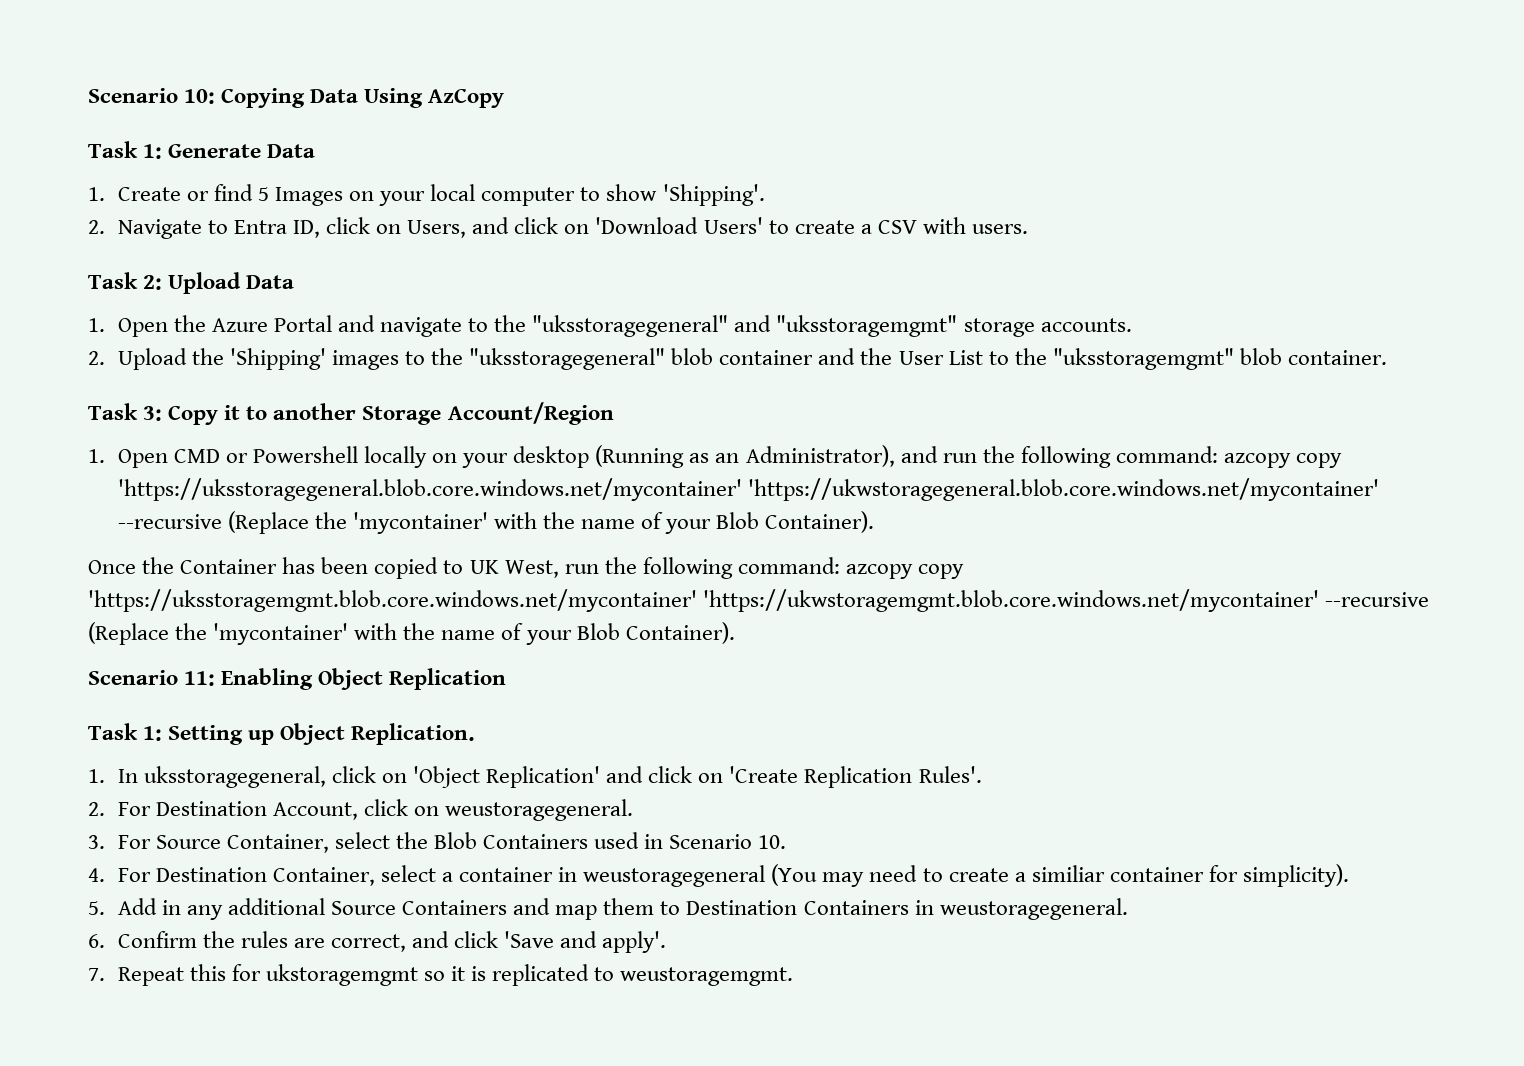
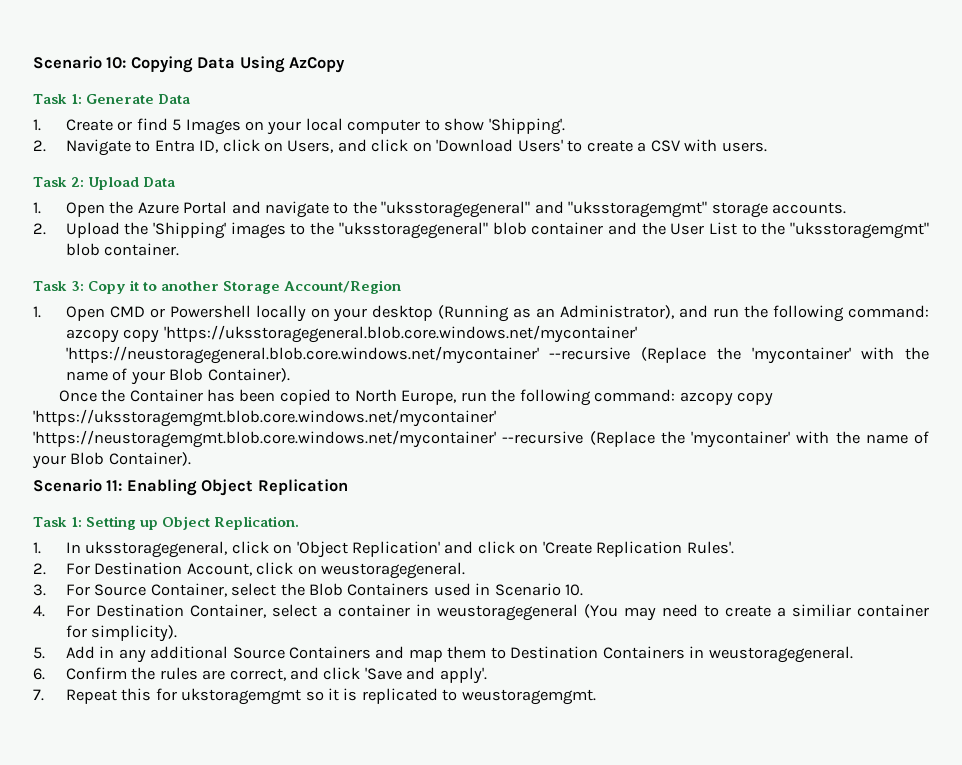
- 1. Open CMD or Powershell locally on your desktop (Running as an Administrator), and run the following command: azcopy copy 'https://uksstoragegeneral.blob.core.windows.net/mycontainer' 'https://ukwstoragegeneral.blob.core.windows.net/mycontainer' --recursive (Replace the 'mycontainer' with the name of your Blob Container).
+ 1. Open CMD or Powershell locally on your desktop (Running as an Administrator), and run the following command: azcopy copy 'https://uksstoragegeneral.blob.core.windows.net/mycontainer' 'https://neustoragegeneral.blob.core.windows.net/mycontainer' --recursive (Replace the 'mycontainer' with the name of your Blob Container).
- Once the Container has been copied to UK West, run the following command: azcopy copy 'https://uksstoragemgmt.blob.core.windows.net/mycontainer' 'https://ukwstoragemgmt.blob.core.windows.net/mycontainer' --recursive (Replace the 'mycontainer' with the name of your Blob Container).
+ Once the Container has been copied to North Europe, run the following command: azcopy copy 'https://uksstoragemgmt.blob.core.windows.net/mycontainer' 'https://neustoragemgmt.blob.core.windows.net/mycontainer' --recursive (Replace the 'mycontainer' with the name of your Blob Container).

